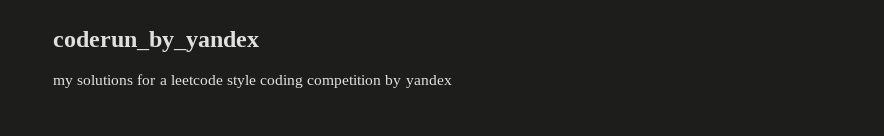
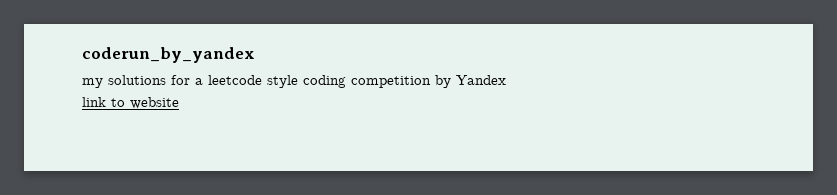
- my solutions for a leetcode style coding competition by yandex
+ my solutions for a leetcode style coding competition by Yandex
+ link to website

